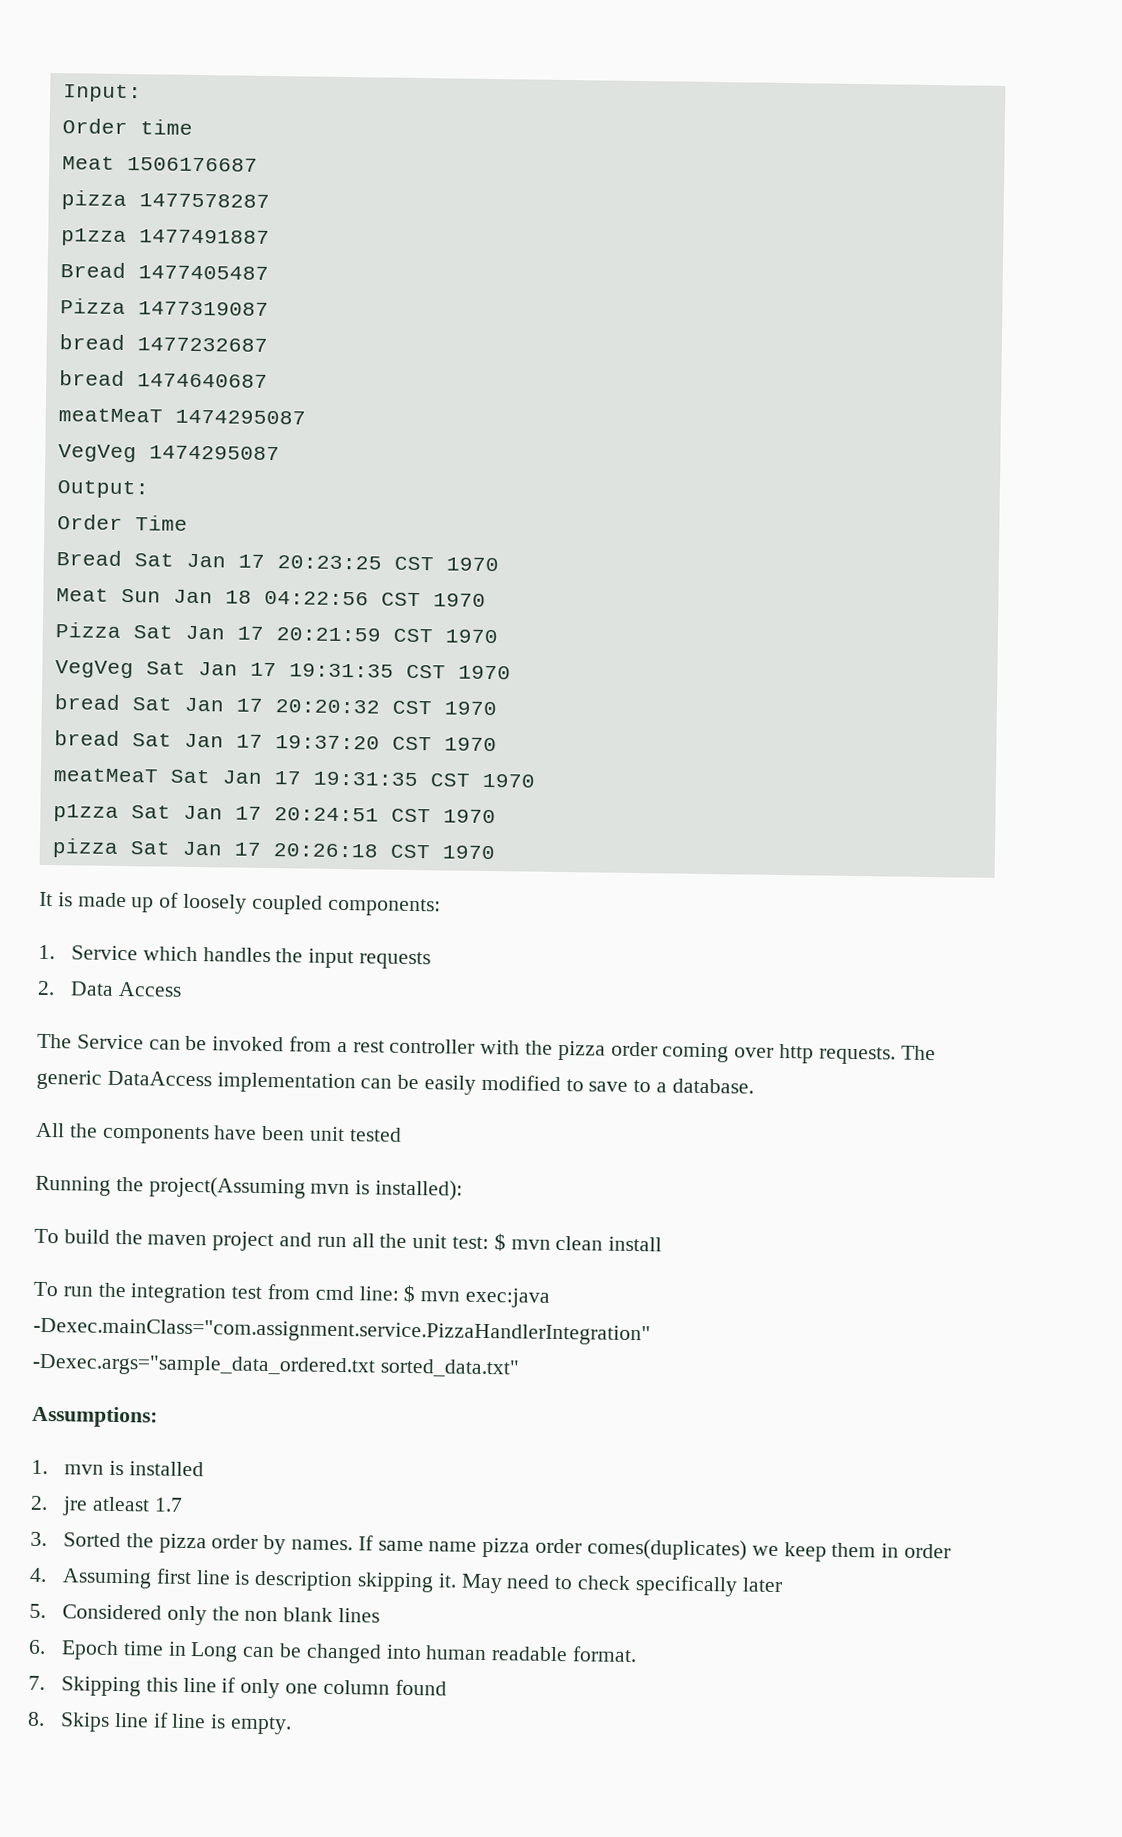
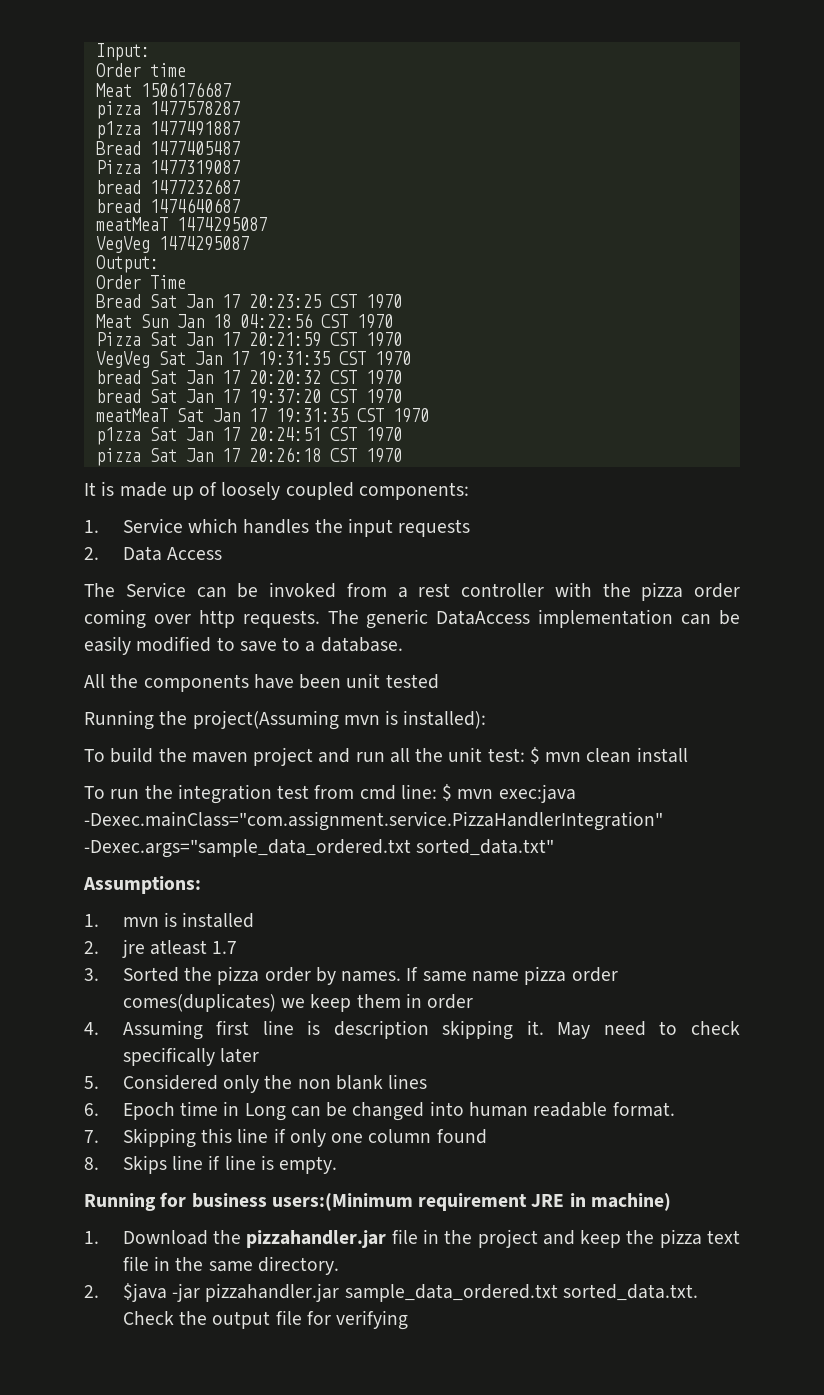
+ Running for business users:(Minimum requirement JRE in machine)
+ 1. Download the pizzahandler.jar file in the project and keep the pizza text file in the same directory.
+ 2. $java -jar pizzahandler.jar sample_data_ordered.txt sorted_data.txt. Check the output file for verifying

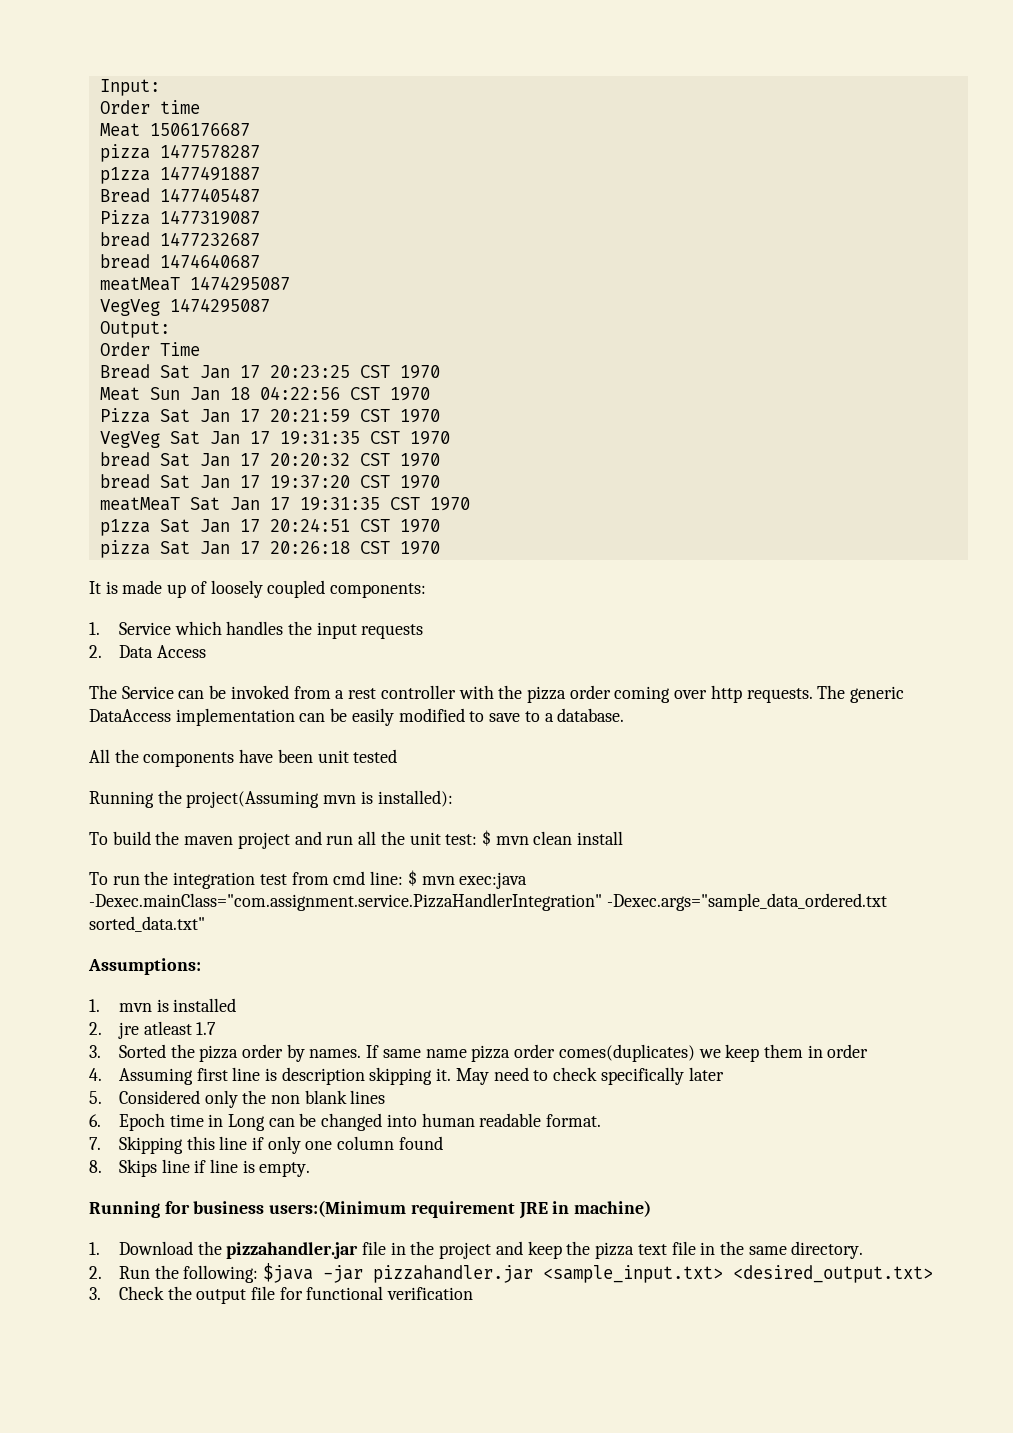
- 2. $java -jar pizzahandler.jar sample_data_ordered.txt sorted_data.txt. Check the output file for verifying
+ 2. Run the following: $java -jar pizzahandler.jar <sample_input.txt> <desired_output.txt>
+ 3. Check the output file for functional verification

